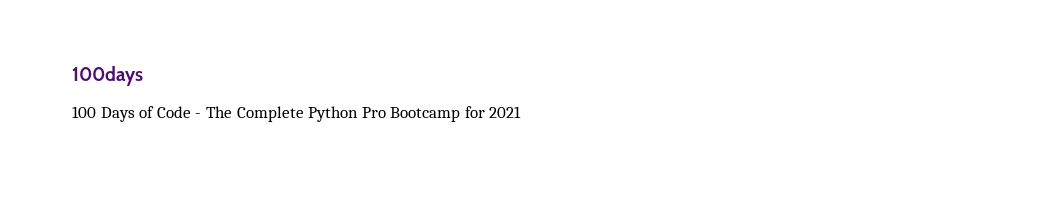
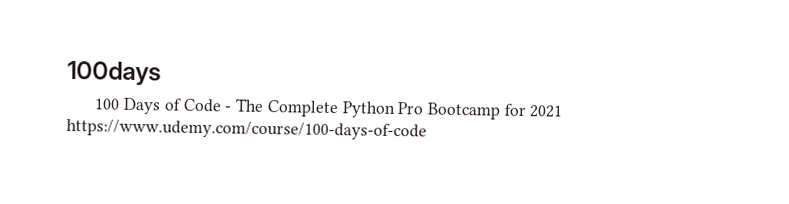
- 100 Days of Code - The Complete Python Pro Bootcamp for 2021
+ 100 Days of Code - The Complete Python Pro Bootcamp for 2021 https://www.udemy.com/course/100-days-of-code

